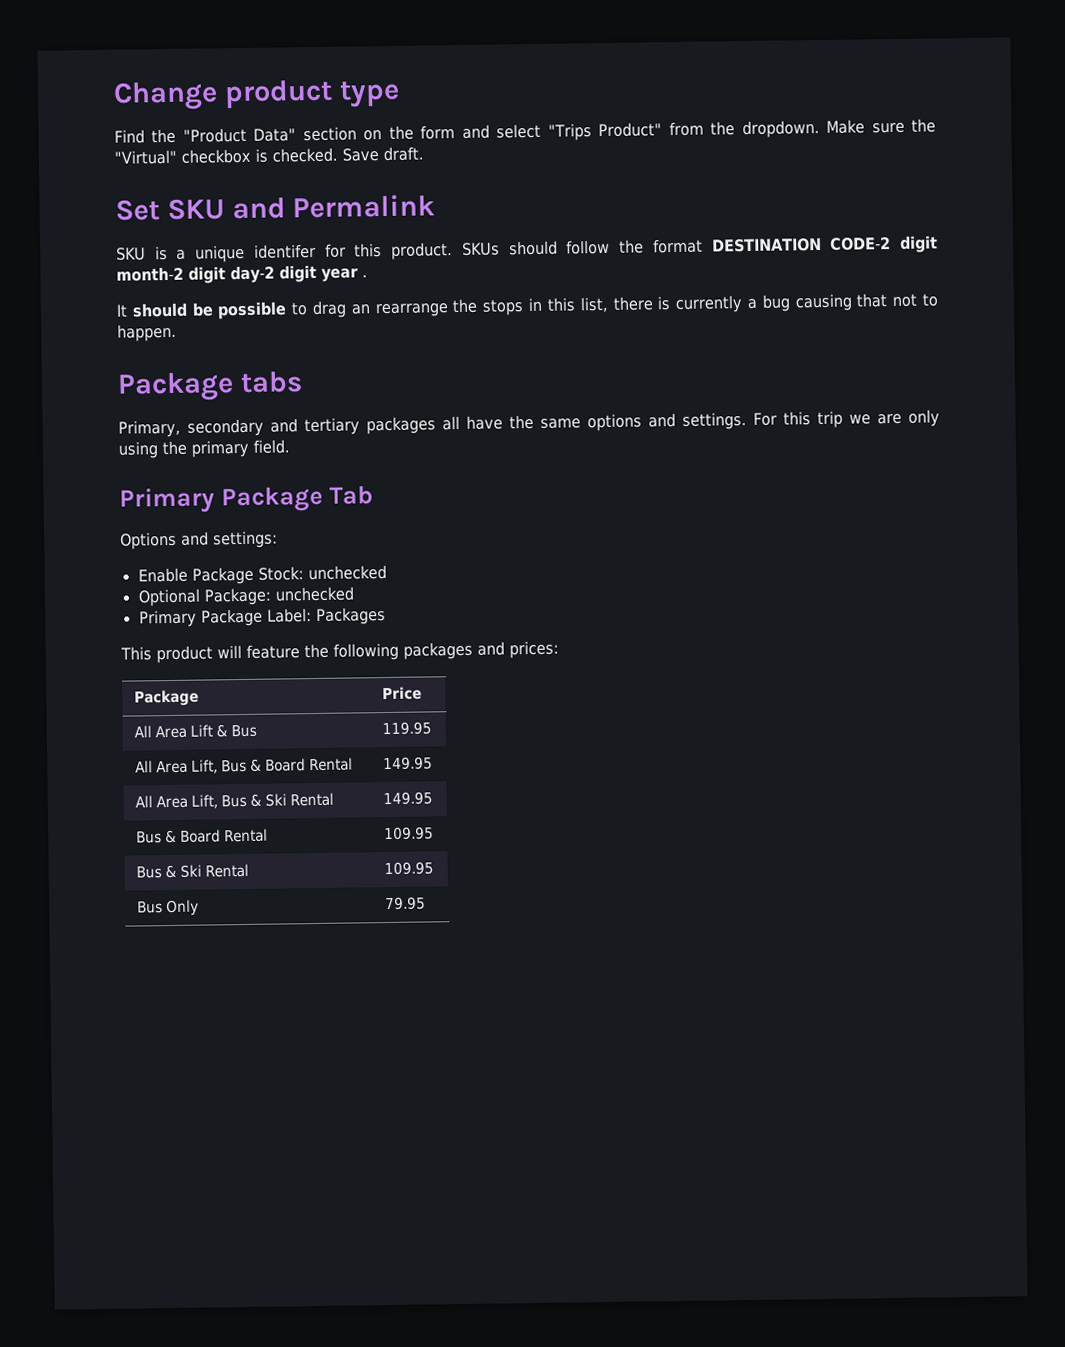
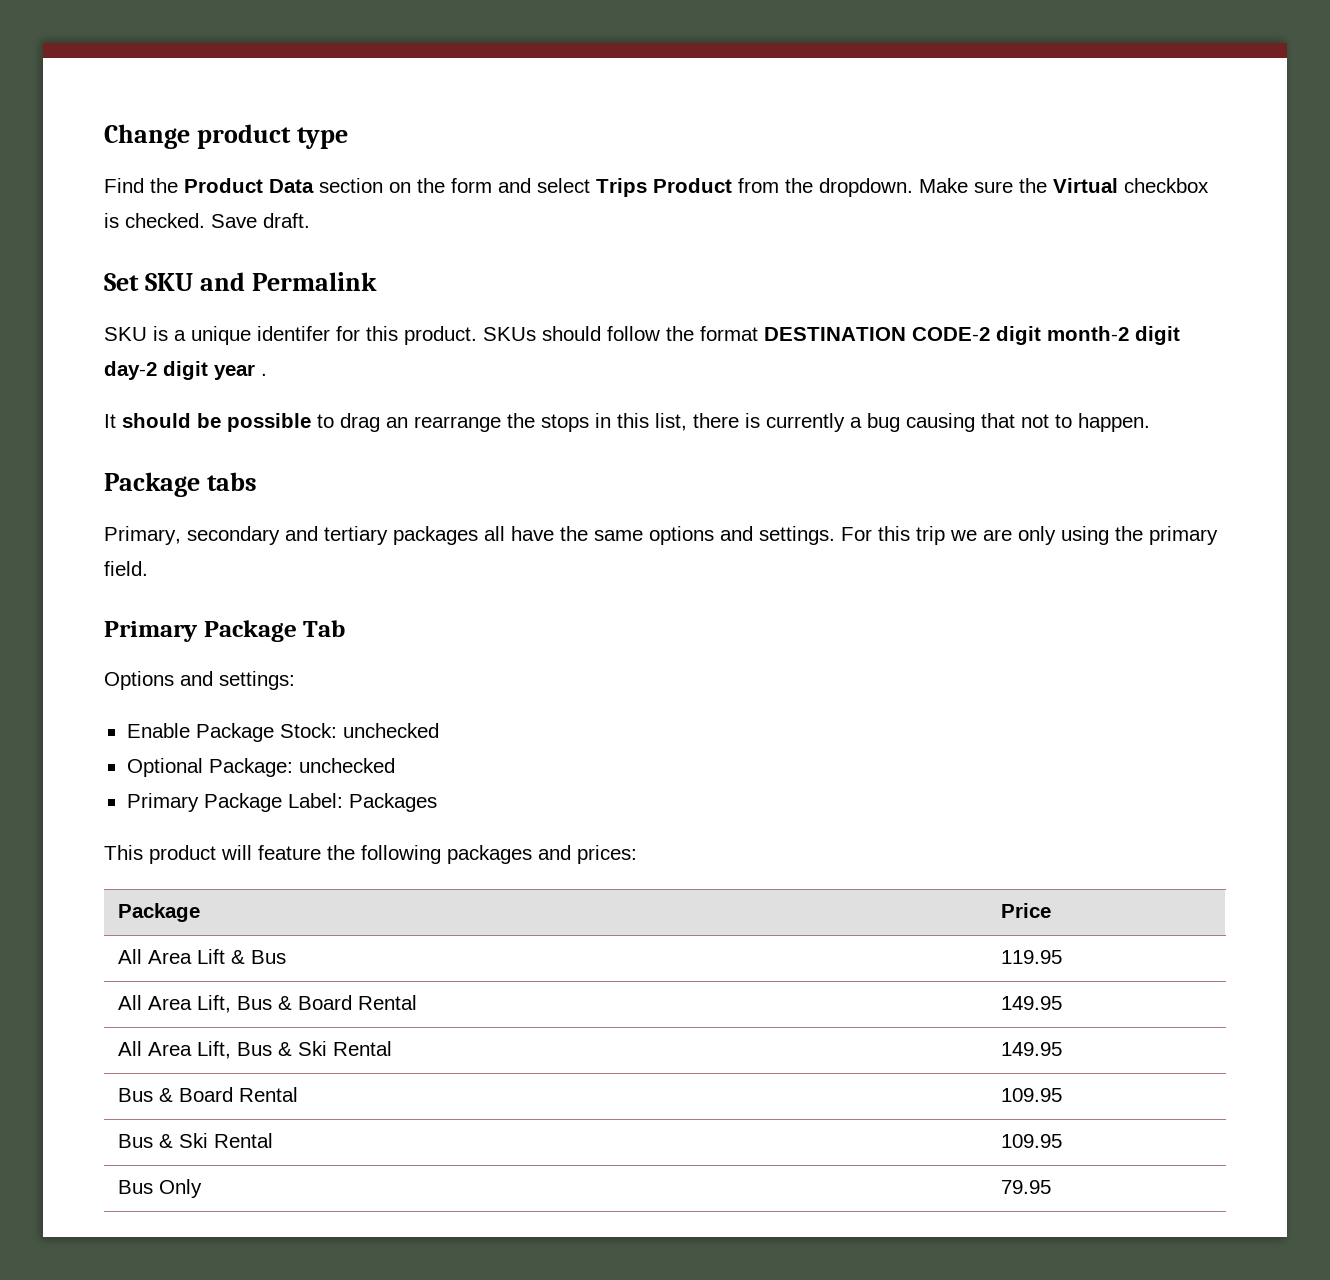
- Find the "Product Data" section on the form and select "Trips Product" from the dropdown.
+ Find the Product Data section on the form and select Trips Product from the dropdown.
- Make sure the "Virtual" checkbox is checked.
+ Make sure the Virtual checkbox is checked.

